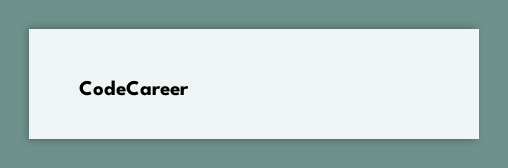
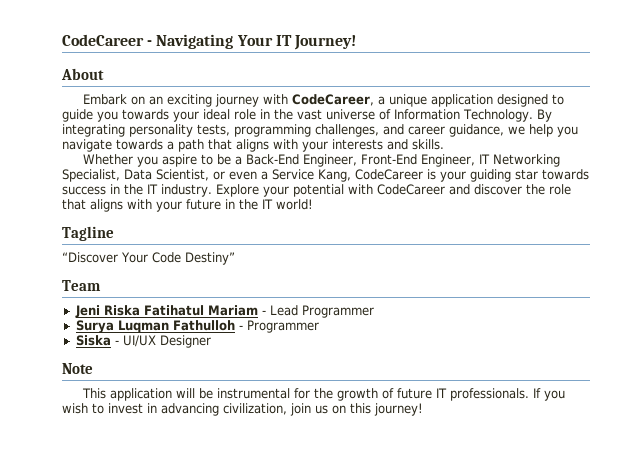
- CodeCareer
+ CodeCareer - Navigating Your IT Journey!
+ About
+ Embark on an exciting journey with CodeCareer, a unique application designed to guide you towards your ideal role in the vast universe of Information Technology. By integrating personality tests, programming challenges, and career guidance, we help you navigate towards a path that aligns with your interests and skills.
+ Whether you aspire to be a Back-End Engineer, Front-End Engineer, IT Networking Specialist, Data Scientist, or even a Service Kang, CodeCareer is your guiding star towards success in the IT industry. Explore your potential with CodeCareer and discover the role that aligns with your future in the IT world!
+ Tagline
+ “Discover Your Code Destiny”
+ Team
+ Jeni Riska Fatihatul Mariam - Lead Programmer
+ Surya Luqman Fathulloh - Programmer
+ Siska - UI/UX Designer
+ Note
+ This application will be instrumental for the growth of future IT professionals. If you wish to invest in advancing civilization, join us on this journey!

